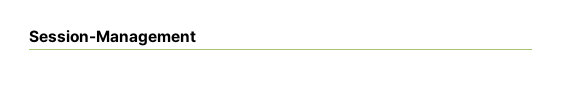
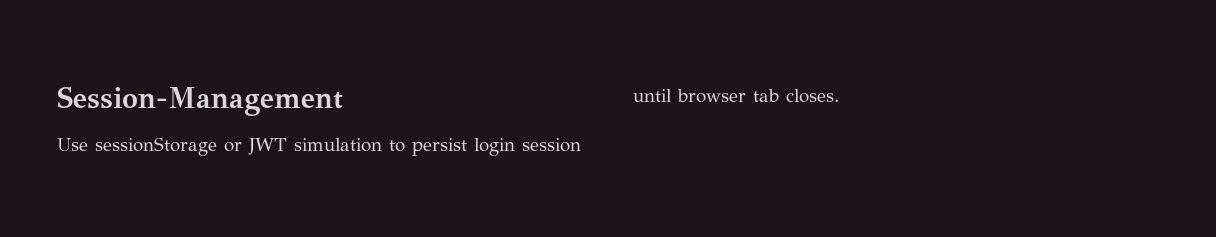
+ Use sessionStorage or JWT simulation to persist login session until browser tab closes.

